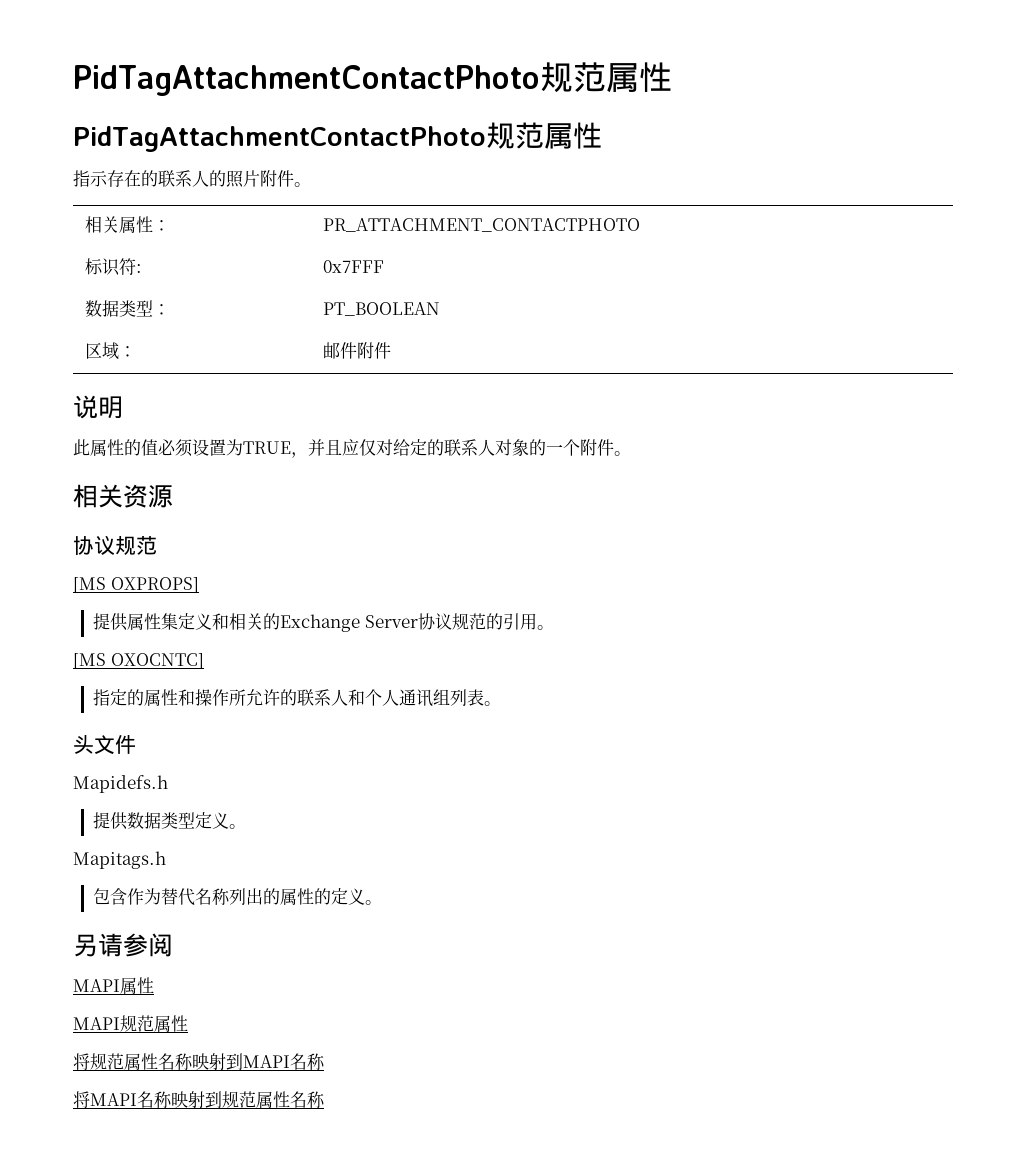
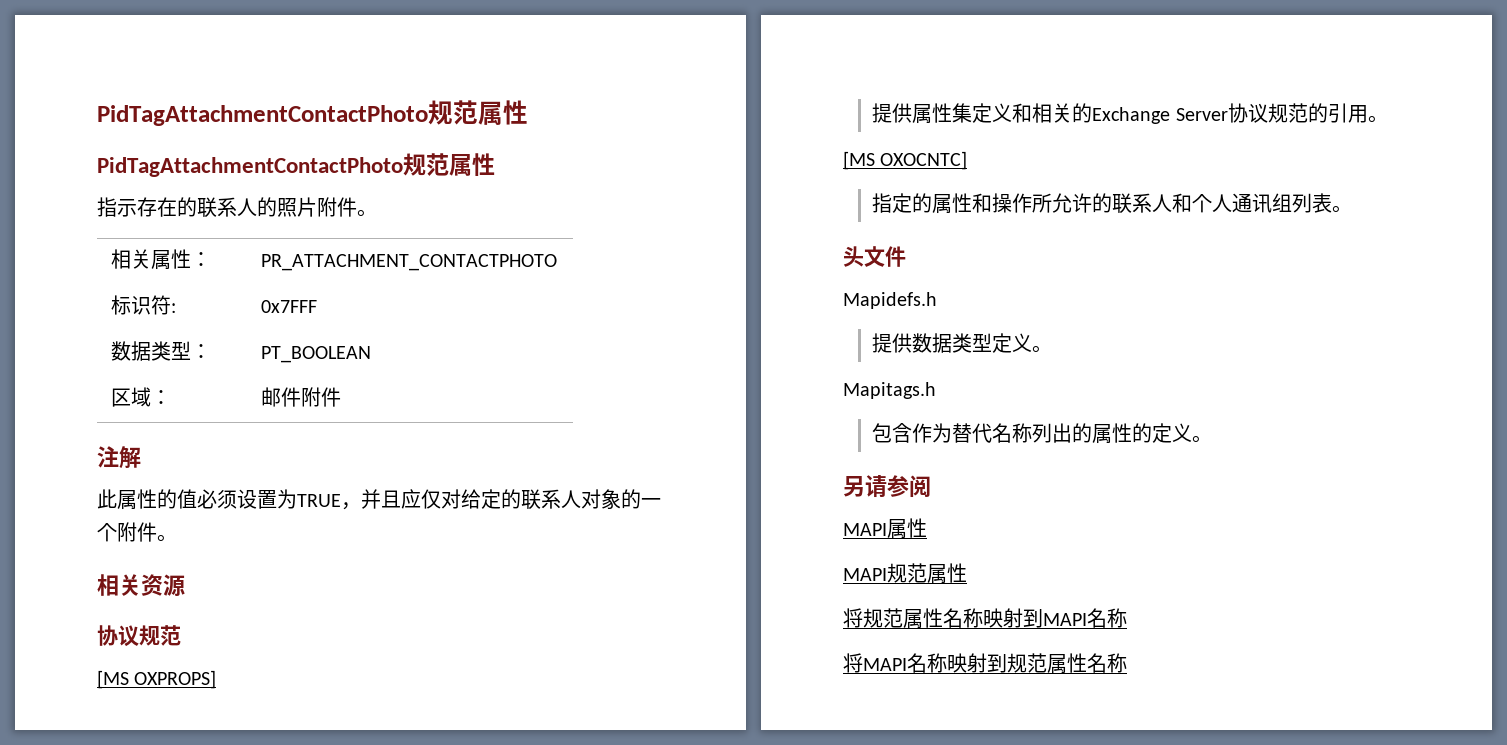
- 说明
+ 注解

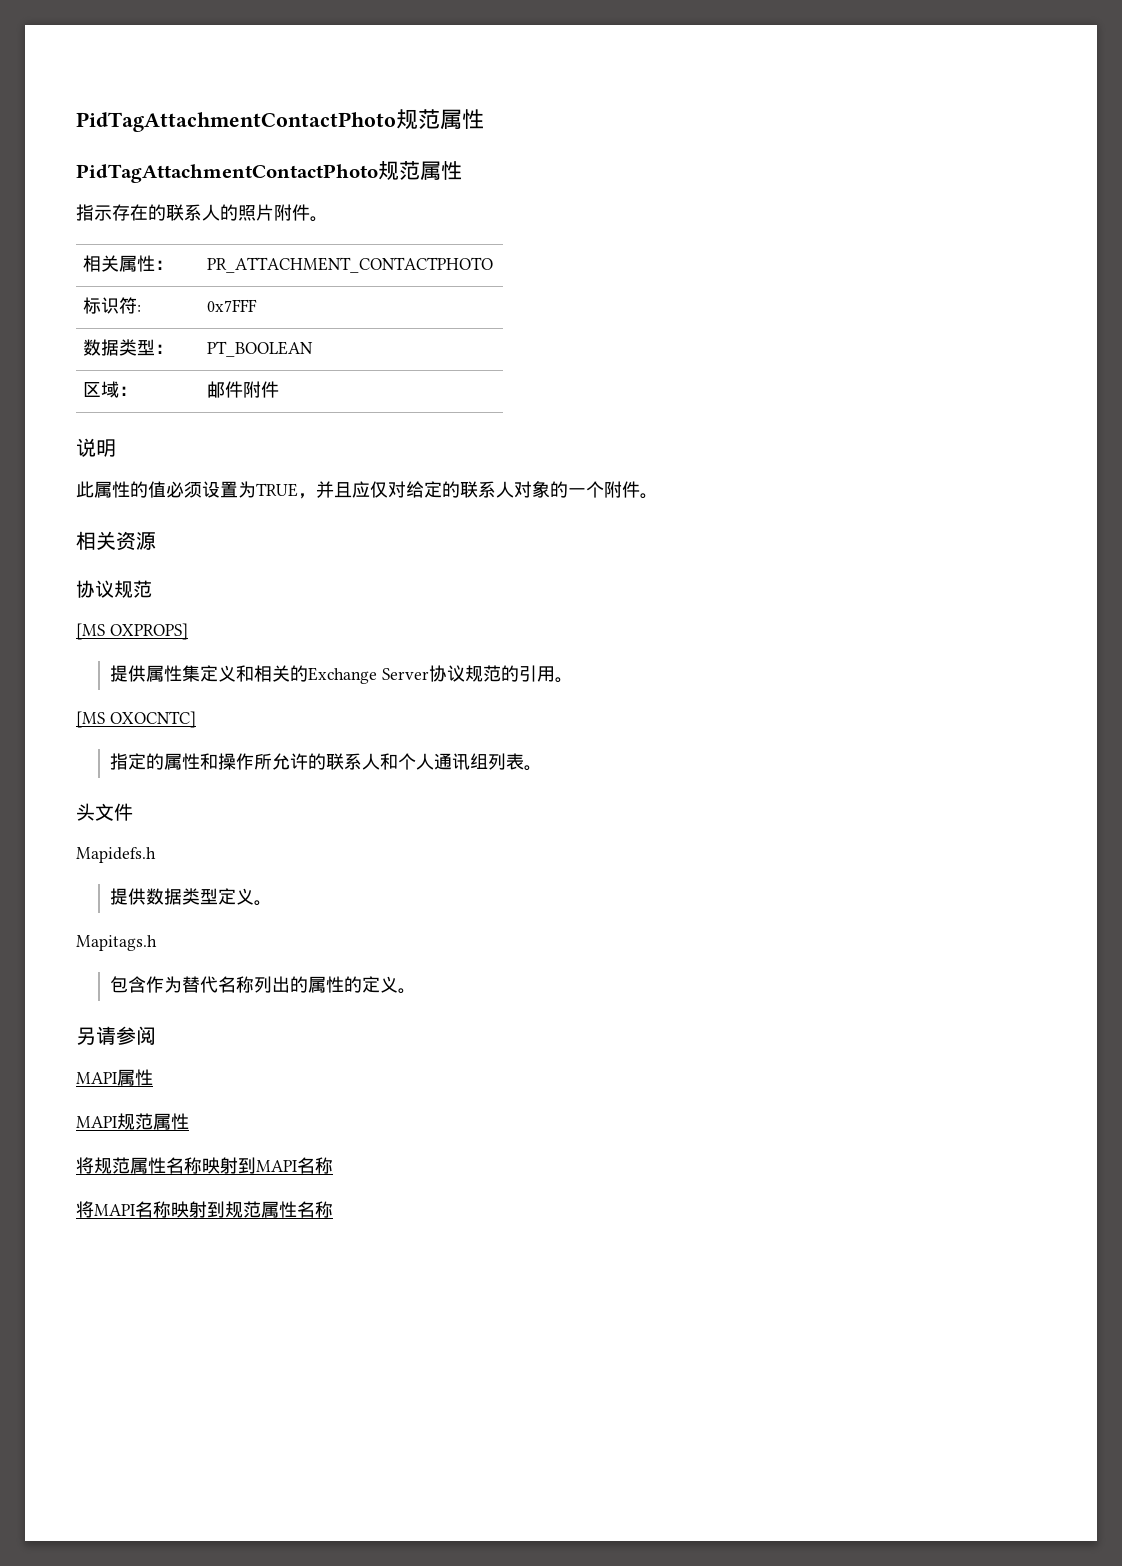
- 注解
+ 说明

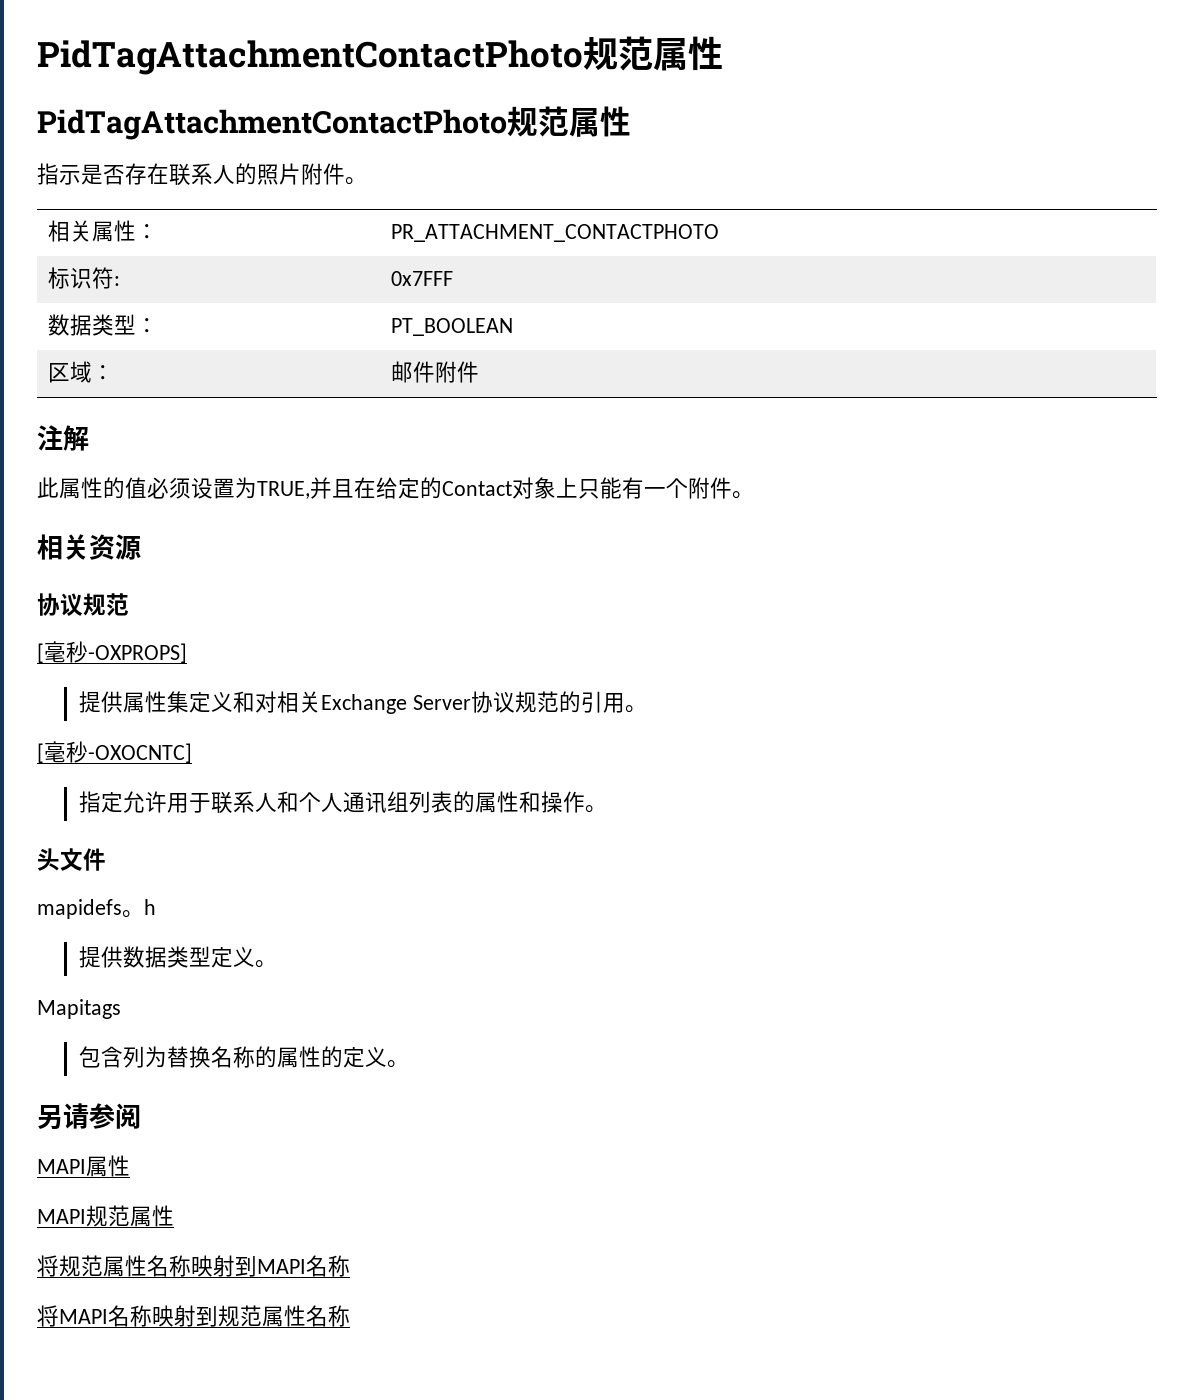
- 指示存在的联系人的照片附件。
+ 指示是否存在联系人的照片附件。
- 说明
+ 注解
- 此属性的值必须设置为TRUE，并且应仅对给定的联系人对象的一个附件。
+ 此属性的值必须设置为TRUE,并且在给定的Contact对象上只能有一个附件。
- [MS OXPROPS]
+ [毫秒-OXPROPS]
- 提供属性集定义和相关的Exchange Server协议规范的引用。
+ 提供属性集定义和对相关Exchange Server协议规范的引用。
- [MS OXOCNTC]
- 指定的属性和操作所允许的联系人和个人通讯组列表。
+ [毫秒-OXOCNTC]
+ 指定允许用于联系人和个人通讯组列表的属性和操作。
- Mapidefs.h
+ mapidefs。h
- Mapitags.h
+ Mapitags
- 包含作为替代名称列出的属性的定义。
+ 包含列为替换名称的属性的定义。

